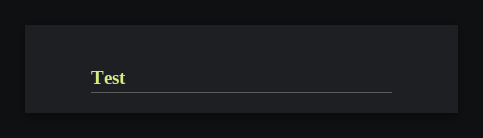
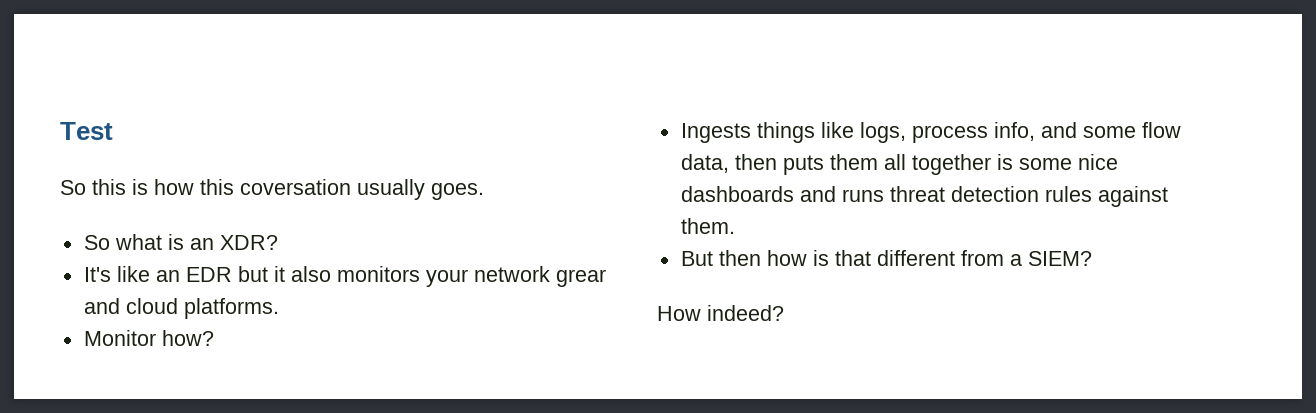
+ So this is how this coversation usually goes.
+ So what is an XDR?
+ It's like an EDR but it also monitors your network grear and cloud platforms.
+ Monitor how?
+ Ingests things like logs, process info, and some flow data, then puts them all together is some nice dashboards and runs threat detection rules against them.
+ But then how is that different from a SIEM?
+ How indeed?

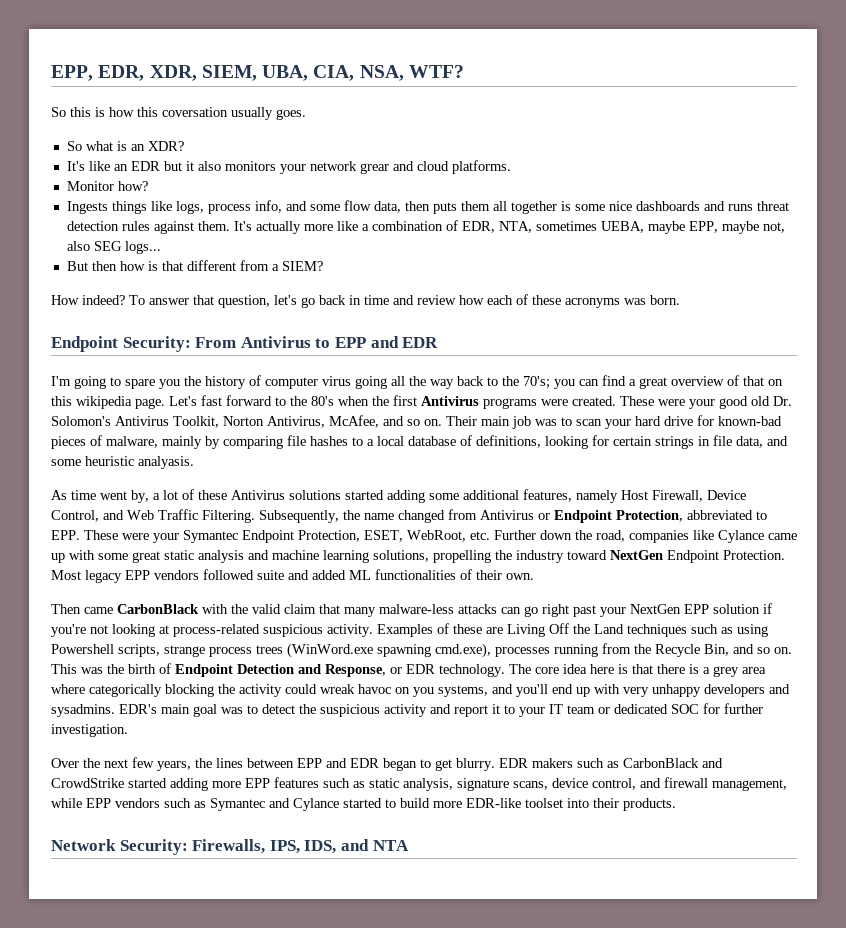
- Test
+ EPP, EDR, XDR, SIEM, UBA, CIA, NSA, WTF?
+ It's actually more like a combination of EDR, NTA, sometimes UEBA, maybe EPP, maybe not, also SEG logs...
+ To answer that question, let's go back in time and review how each of these acronyms was born.
+ Endpoint Security: From Antivirus to EPP and EDR
+ I'm going to spare you the history of computer virus going all the way back to the 70's; you can find a great overview of that on this wikipedia page. Let's fast forward to the 80's when the first Antivirus programs were created. These were your good old Dr. Solomon's Antivirus Toolkit, Norton Antivirus, McAfee, and so on. Their main job was to scan your hard drive for known-bad pieces of malware, mainly by comparing file hashes to a local database of definitions, looking for certain strings in file data, and some heuristic analyasis.
+ As time went by, a lot of these Antivirus solutions started adding some additional features, namely Host Firewall, Device Control, and Web Traffic Filtering. Subsequently, the name changed from Antivirus or Endpoint Protection, abbreviated to EPP. These were your Symantec Endpoint Protection, ESET, WebRoot, etc. Further down the road, companies like Cylance came up with some great static analysis and machine learning solutions, propelling the industry toward NextGen Endpoint Protection. Most legacy EPP vendors followed suite and added ML functionalities of their own.
+ Then came CarbonBlack with the valid claim that many malware-less attacks can go right past your NextGen EPP solution if you're not looking at process-related suspicious activity. Examples of these are Living Off the Land techniques such as using Powershell scripts, strange process trees (WinWord.exe spawning cmd.exe), processes running from the Recycle Bin, and so on. This was the birth of Endpoint Detection and Response, or EDR technology. The core idea here is that there is a grey area where categorically blocking the activity could wreak havoc on you systems, and you'll end up with very unhappy developers and sysadmins. EDR's main goal was to detect the suspicious activity and report it to your IT team or dedicated SOC for further investigation.
+ Over the next few years, the lines between EPP and EDR began to get blurry. EDR makers such as CarbonBlack and CrowdStrike started adding more EPP features such as static analysis, signature scans, device control, and firewall management, while EPP vendors such as Symantec and Cylance started to build more EDR-like toolset into their products.
+ Network Security: Firewalls, IPS, IDS, and NTA

